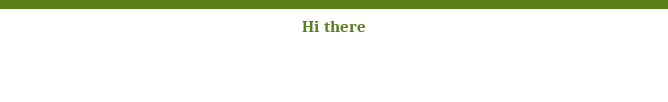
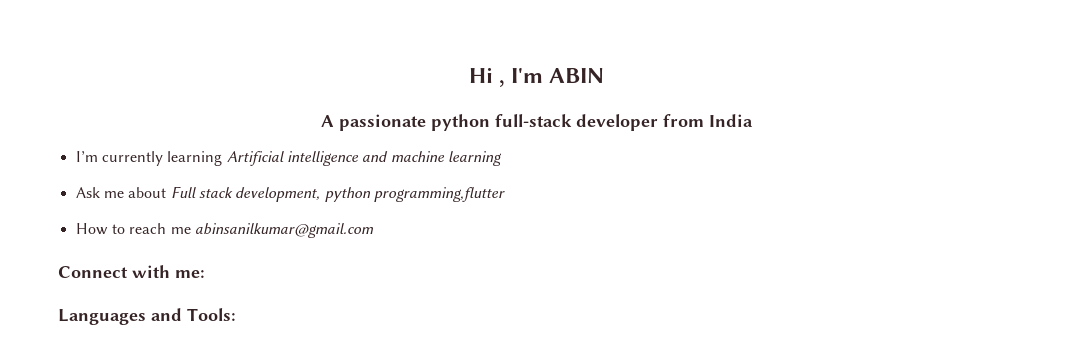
- Hi there
+ Hi , I'm ABIN
+ A passionate python full-stack developer from India
+ I’m currently learning Artificial intelligence and machine learning
+ Ask me about Full stack development, python programming,flutter
+ How to reach me abinsanilkumar@gmail.com
+ Connect with me:
+ Languages and Tools:

